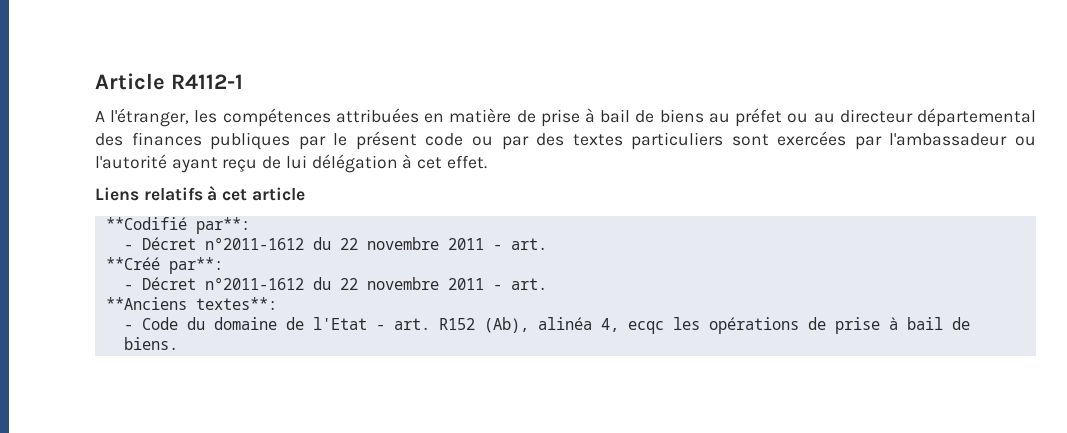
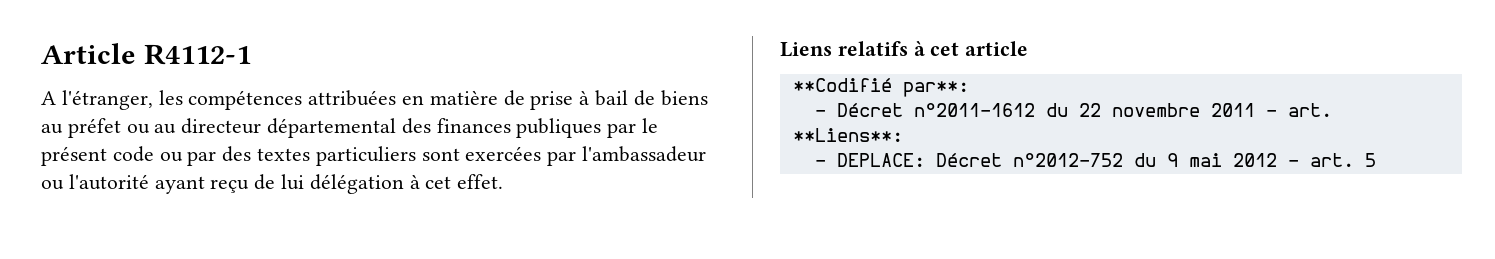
- **Créé par**:
- - Décret n°2011-1612 du 22 novembre 2011 - art.
- **Anciens textes**:
- - Code du domaine de l'Etat - art. R152 (Ab), alinéa 4, ecqc les opérations de prise à bail de biens.
+ **Liens**:
+ - DEPLACE: Décret n°2012-752 du 9 mai 2012 - art. 5

